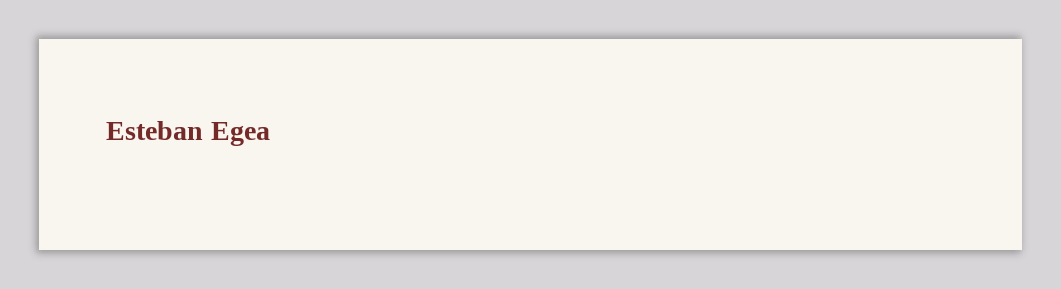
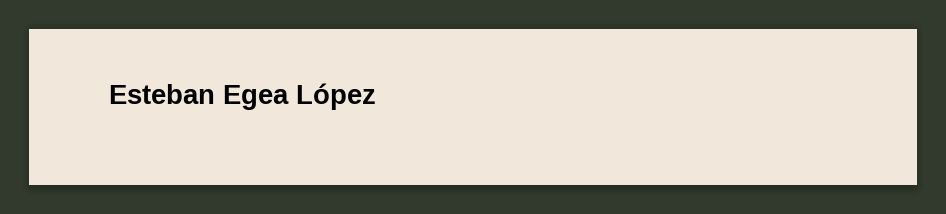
- Esteban Egea
+ Esteban Egea López

